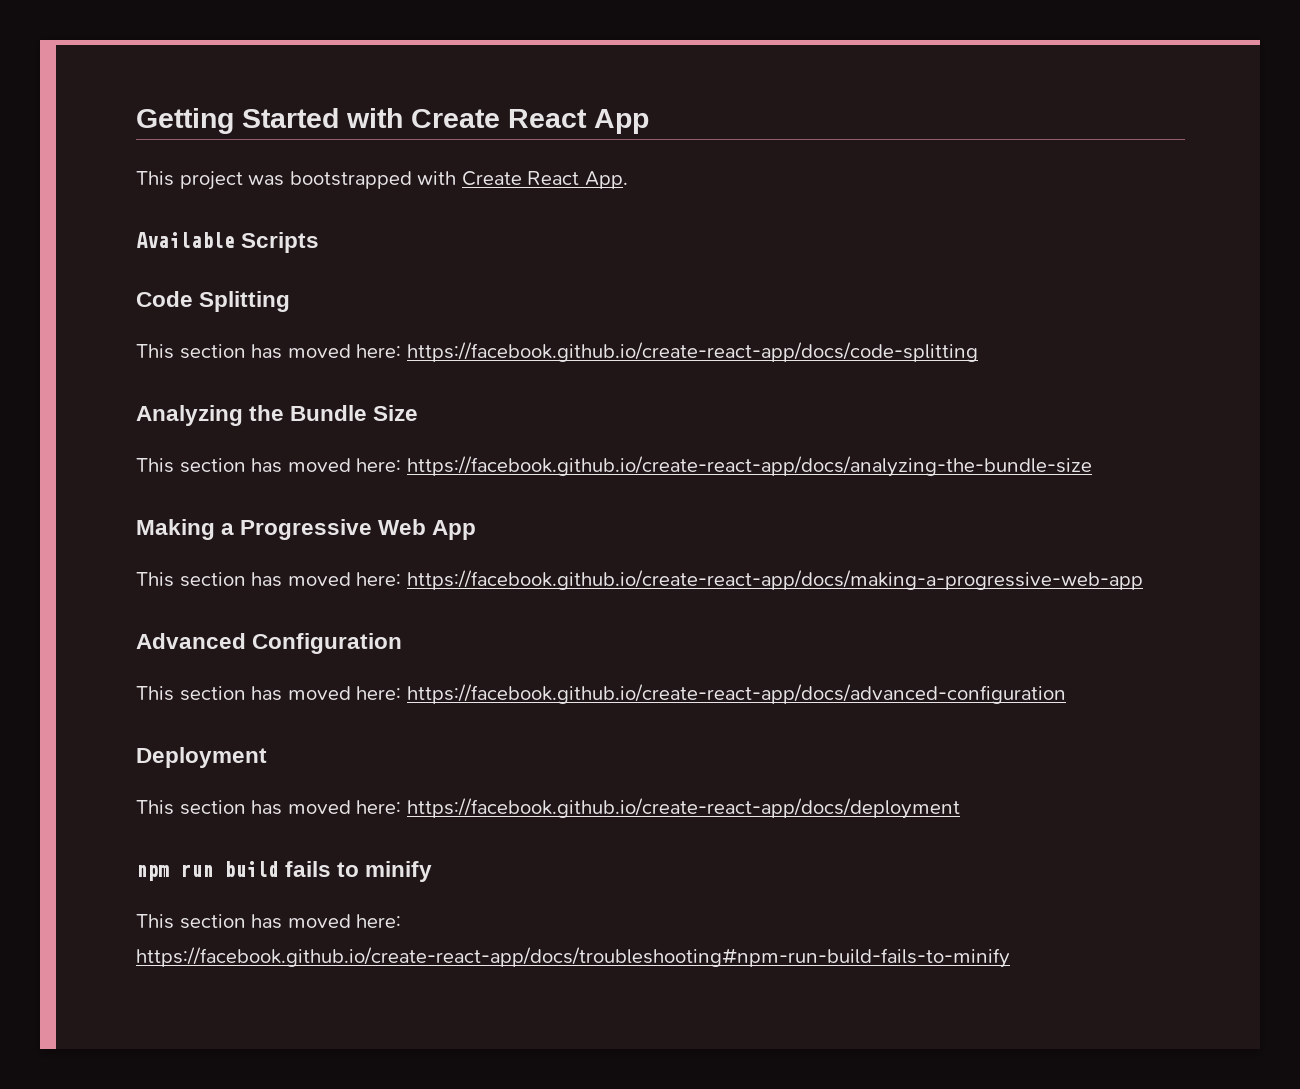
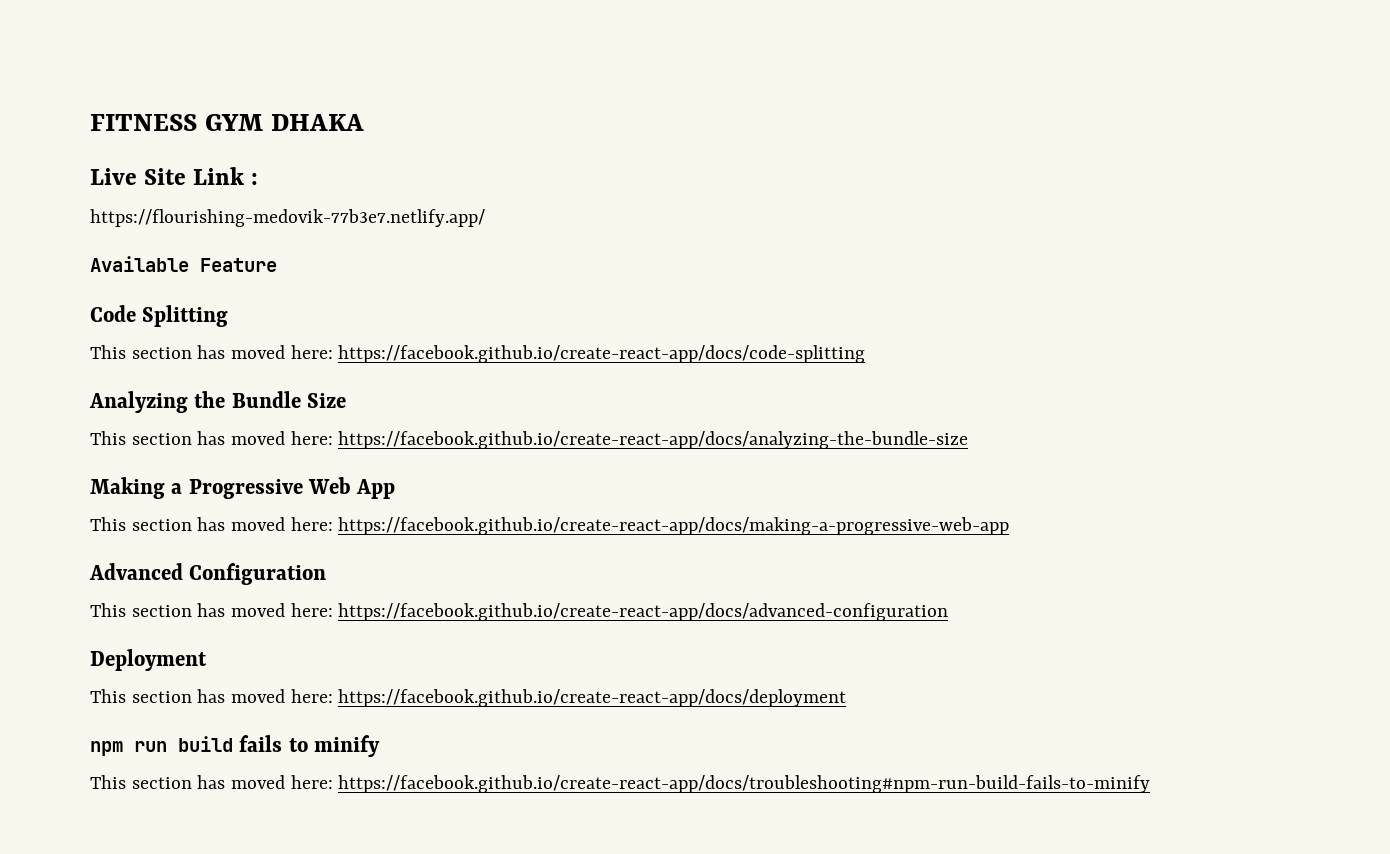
- Getting Started with Create React App
- This project was bootstrapped with Create React App.
+ FITNESS GYM DHAKA
+ Live Site Link :
+ https://flourishing-medovik-77b3e7.netlify.app/
- Available Scripts
+ Available Feature

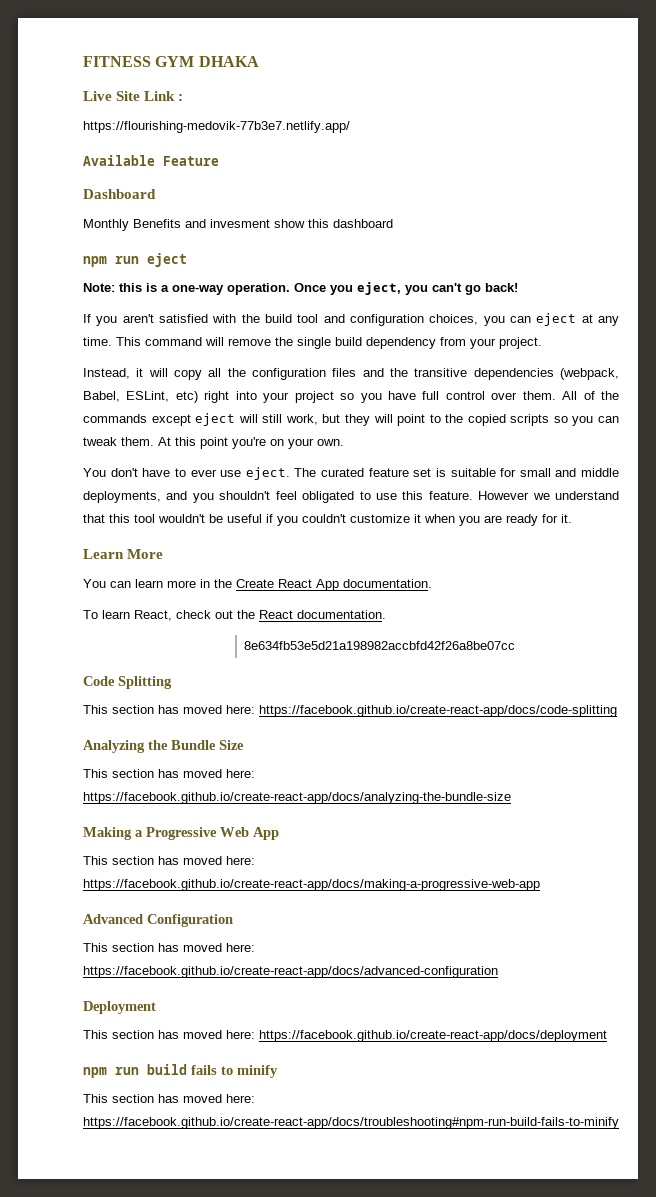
+ Dashboard
+ Monthly Benefits and invesment show this dashboard
+ npm run eject
+ Note: this is a one-way operation. Once you eject, you can't go back!
+ If you aren't satisfied with the build tool and configuration choices, you can eject at any time. This command will remove the single build dependency from your project.
+ Instead, it will copy all the configuration files and the transitive dependencies (webpack, Babel, ESLint, etc) right into your project so you have full control over them. All of the commands except eject will still work, but they will point to the copied scripts so you can tweak them. At this point you're on your own.
+ You don't have to ever use eject. The curated feature set is suitable for small and middle deployments, and you shouldn't feel obligated to use this feature. However we understand that this tool wouldn't be useful if you couldn't customize it when you are ready for it.
+ Learn More
+ You can learn more in the Create React App documentation.
+ To learn React, check out the React documentation.
+ 8e634fb53e5d21a198982accbfd42f26a8be07cc

